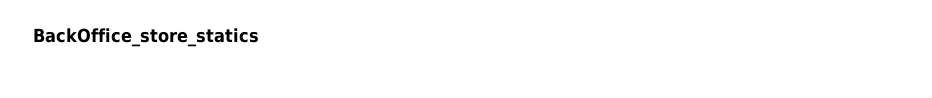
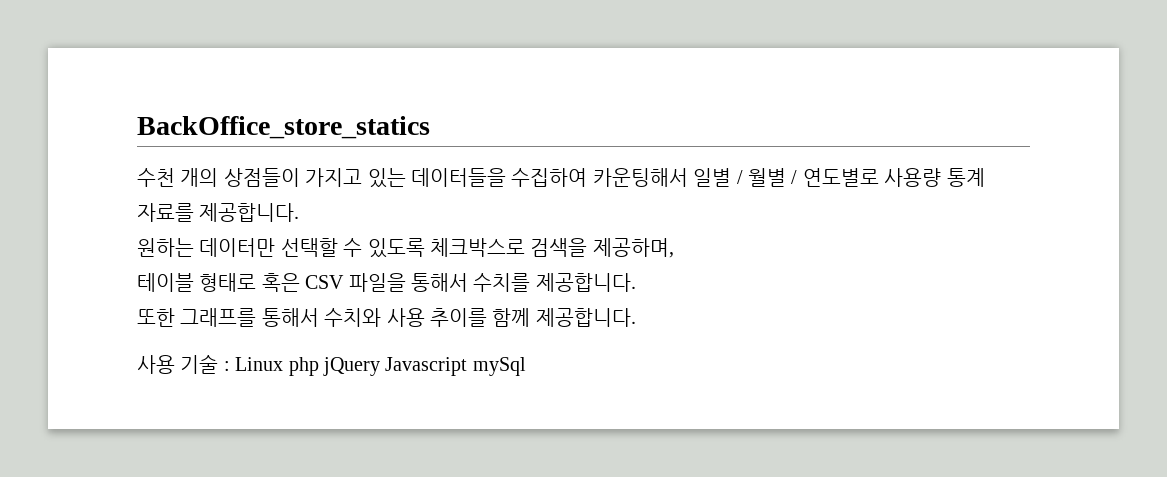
+ 수천 개의 상점들이 가지고 있는 데이터들을 수집하여 카운팅해서 일별 / 월별 / 연도별로 사용량 통계 자료를 제공합니다.
+ 원하는 데이터만 선택할 수 있도록 체크박스로 검색을 제공하며,
+ 테이블 형태로 혹은 CSV 파일을 통해서 수치를 제공합니다.
+ 또한 그래프를 통해서 수치와 사용 추이를 함께 제공합니다.
+ 사용 기술 : Linux php jQuery Javascript mySql

